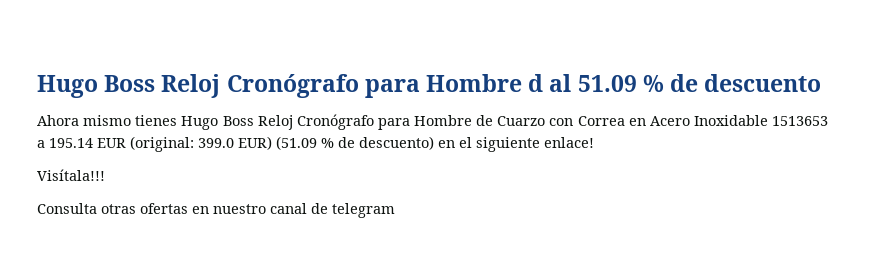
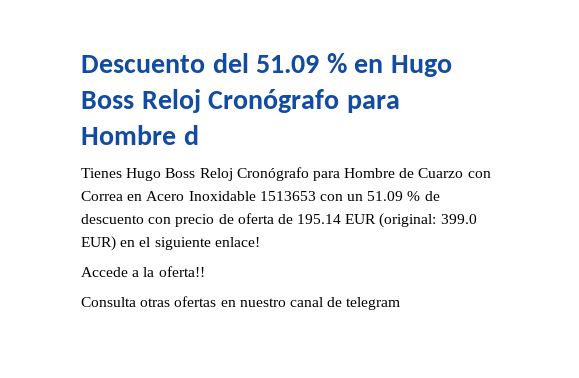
- Hugo Boss Reloj Cronógrafo para Hombre d al 51.09 % de descuento
- Ahora mismo tienes Hugo Boss Reloj Cronógrafo para Hombre de Cuarzo con Correa en Acero Inoxidable 1513653 a 195.14 EUR (original: 399.0 EUR) (51.09 % de descuento) en el siguiente enlace!
+ Descuento del 51.09 % en Hugo Boss Reloj Cronógrafo para Hombre d
+ Tienes Hugo Boss Reloj Cronógrafo para Hombre de Cuarzo con Correa en Acero Inoxidable 1513653 con un 51.09 % de descuento con precio de oferta de 195.14 EUR (original: 399.0 EUR) en el siguiente enlace!
- Visítala!!!
+ Accede a la oferta!!

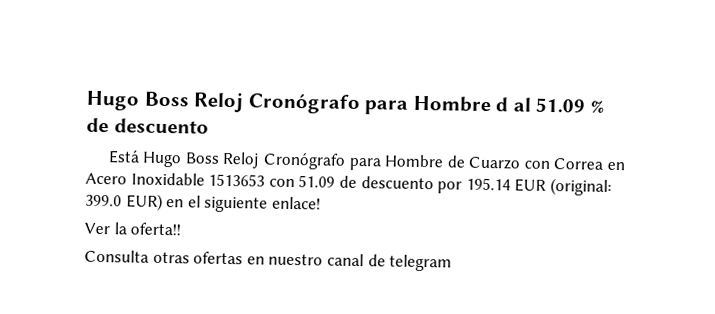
- Descuento del 51.09 % en Hugo Boss Reloj Cronógrafo para Hombre d
- Tienes Hugo Boss Reloj Cronógrafo para Hombre de Cuarzo con Correa en Acero Inoxidable 1513653 con un 51.09 % de descuento con precio de oferta de 195.14 EUR (original: 399.0 EUR) en el siguiente enlace!
+ Hugo Boss Reloj Cronógrafo para Hombre d al 51.09 % de descuento
+ Está Hugo Boss Reloj Cronógrafo para Hombre de Cuarzo con Correa en Acero Inoxidable 1513653 con 51.09 de descuento por 195.14 EUR (original: 399.0 EUR) en el siguiente enlace!
- Accede a la oferta!!
+ Ver la oferta!!

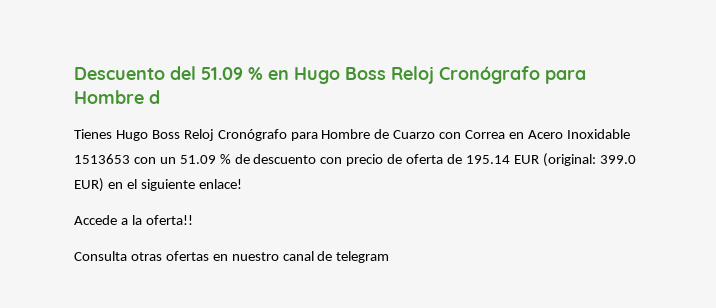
- Hugo Boss Reloj Cronógrafo para Hombre d al 51.09 % de descuento
- Está Hugo Boss Reloj Cronógrafo para Hombre de Cuarzo con Correa en Acero Inoxidable 1513653 con 51.09 de descuento por 195.14 EUR (original: 399.0 EUR) en el siguiente enlace!
+ Descuento del 51.09 % en Hugo Boss Reloj Cronógrafo para Hombre d
+ Tienes Hugo Boss Reloj Cronógrafo para Hombre de Cuarzo con Correa en Acero Inoxidable 1513653 con un 51.09 % de descuento con precio de oferta de 195.14 EUR (original: 399.0 EUR) en el siguiente enlace!
- Ver la oferta!!
+ Accede a la oferta!!

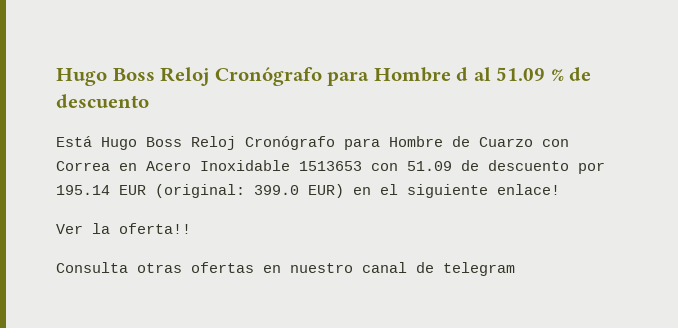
- Descuento del 51.09 % en Hugo Boss Reloj Cronógrafo para Hombre d
- Tienes Hugo Boss Reloj Cronógrafo para Hombre de Cuarzo con Correa en Acero Inoxidable 1513653 con un 51.09 % de descuento con precio de oferta de 195.14 EUR (original: 399.0 EUR) en el siguiente enlace!
+ Hugo Boss Reloj Cronógrafo para Hombre d al 51.09 % de descuento
+ Está Hugo Boss Reloj Cronógrafo para Hombre de Cuarzo con Correa en Acero Inoxidable 1513653 con 51.09 de descuento por 195.14 EUR (original: 399.0 EUR) en el siguiente enlace!
- Accede a la oferta!!
+ Ver la oferta!!

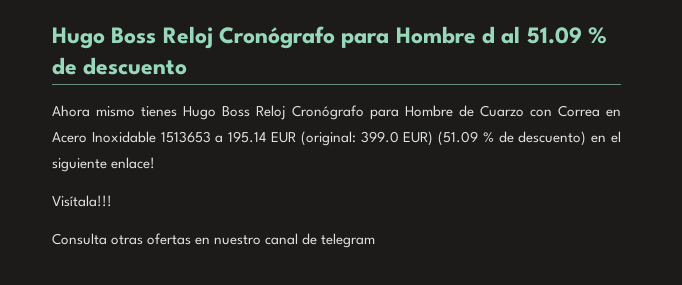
- Está Hugo Boss Reloj Cronógrafo para Hombre de Cuarzo con Correa en Acero Inoxidable 1513653 con 51.09 de descuento por 195.14 EUR (original: 399.0 EUR) en el siguiente enlace!
+ Ahora mismo tienes Hugo Boss Reloj Cronógrafo para Hombre de Cuarzo con Correa en Acero Inoxidable 1513653 a 195.14 EUR (original: 399.0 EUR) (51.09 % de descuento) en el siguiente enlace!
- Ver la oferta!!
+ Visítala!!!

